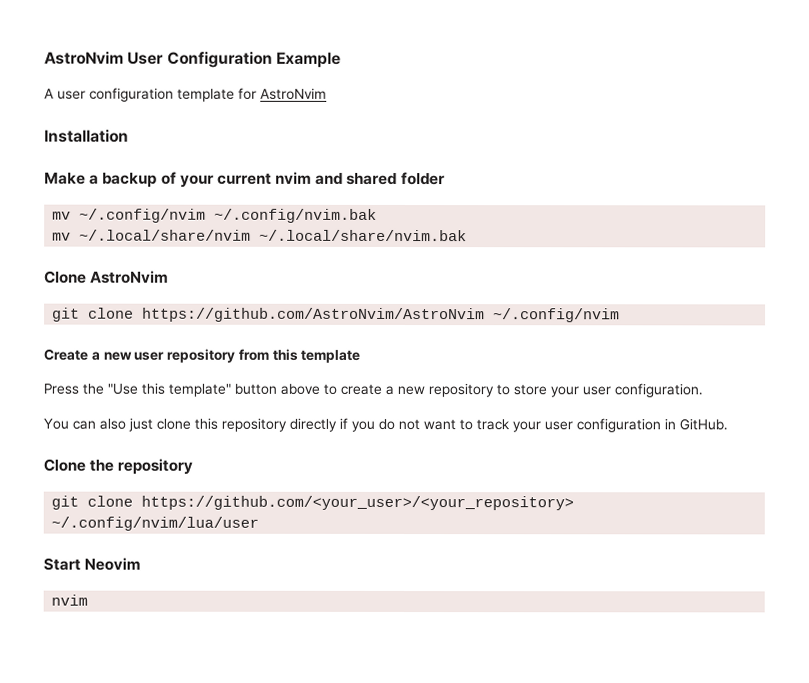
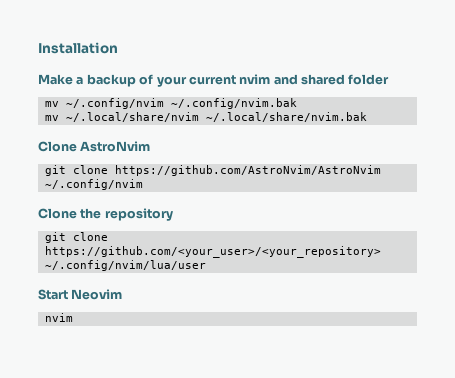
- AstroNvim User Configuration Example
- A user configuration template for AstroNvim
- Create a new user repository from this template
- Press the "Use this template" button above to create a new repository to store your user configuration.
- You can also just clone this repository directly if you do not want to track your user configuration in GitHub.

